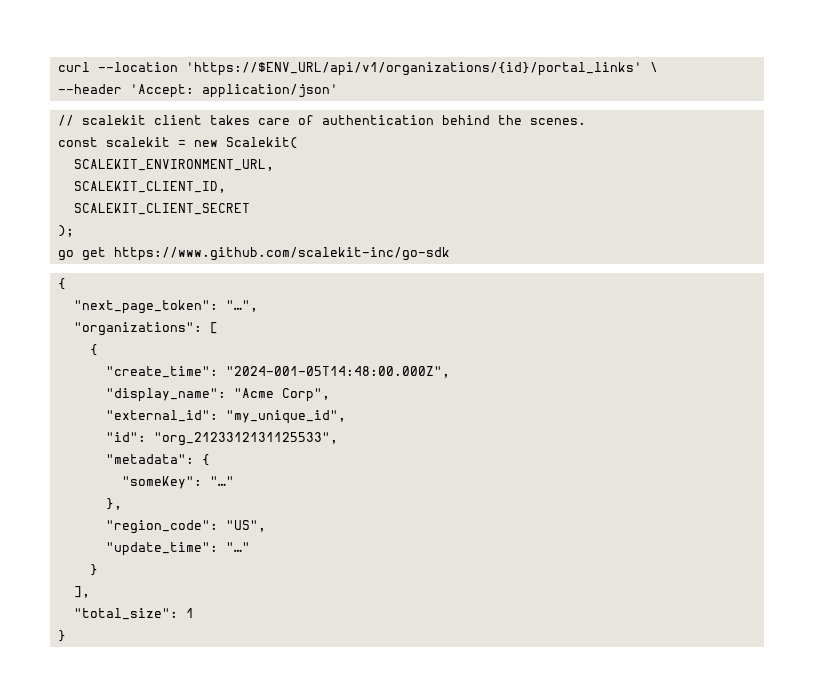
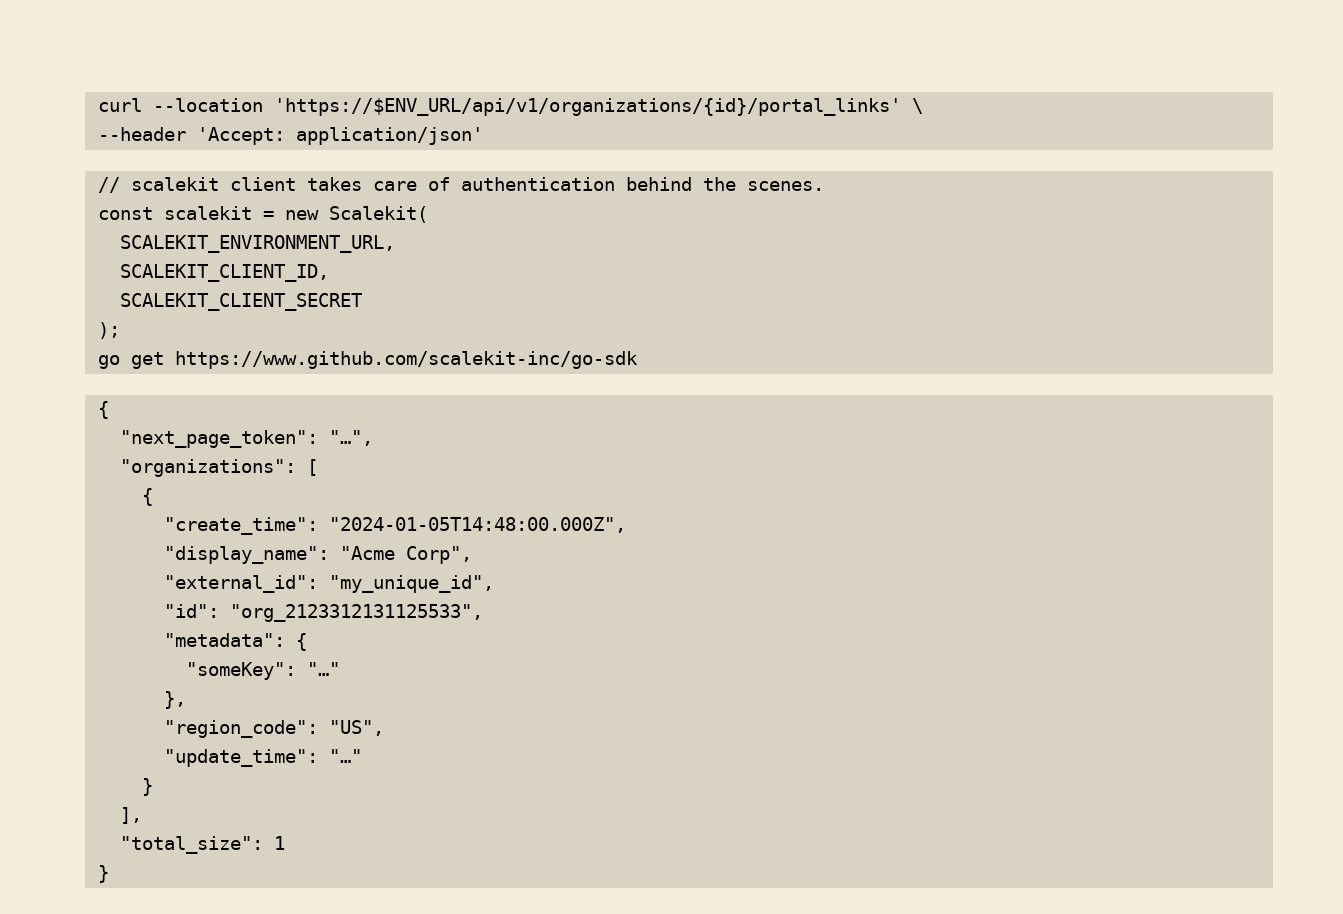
- "create_time": "2024-001-05T14:48:00.000Z",
+ "create_time": "2024-01-05T14:48:00.000Z",

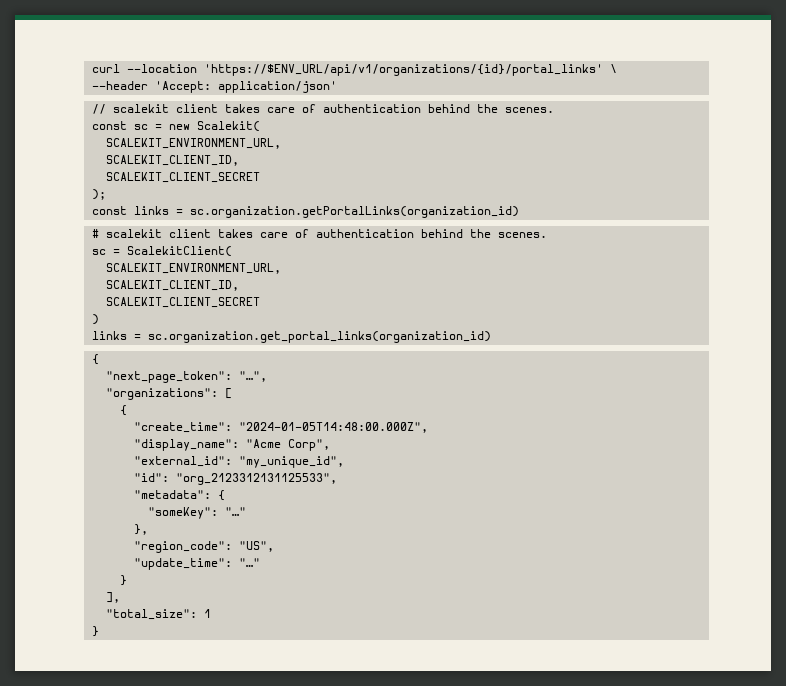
- const scalekit = new Scalekit(
+ const sc = new Scalekit(
- go get https://www.github.com/scalekit-inc/go-sdk
+ const links = sc.organization.getPortalLinks(organization_id)
+ # scalekit client takes care of authentication behind the scenes.
+ sc = ScalekitClient(
+ SCALEKIT_ENVIRONMENT_URL,
+ SCALEKIT_CLIENT_ID,
+ SCALEKIT_CLIENT_SECRET
+ )
+ links = sc.organization.get_portal_links(organization_id)

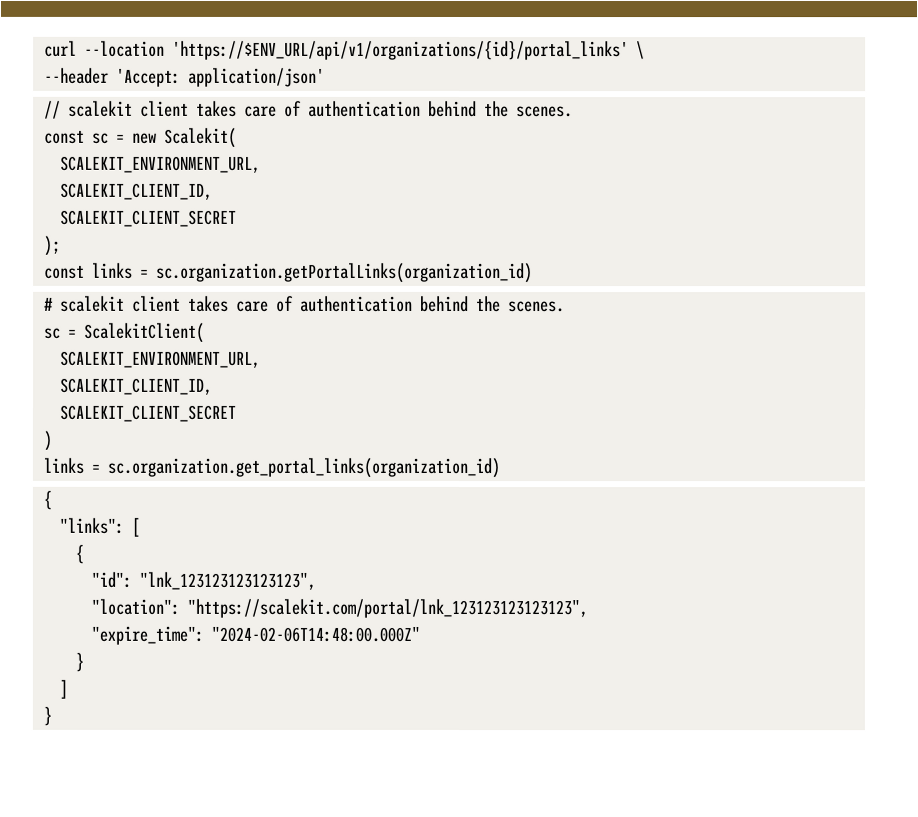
- "next_page_token": "…",
- "organizations": [
+ "links": [
- "create_time": "2024-01-05T14:48:00.000Z",
- "display_name": "Acme Corp",
- "external_id": "my_unique_id",
- "id": "org_2123312131125533",
- "metadata": {
- "someKey": "…"
- },
- "region_code": "US",
- "update_time": "…"
+ "id": "lnk_123123123123123",
+ "location": "https://scalekit.com/portal/lnk_123123123123123",
+ "expire_time": "2024-02-06T14:48:00.000Z"
  }
- ],
- "total_size": 1
+ ]

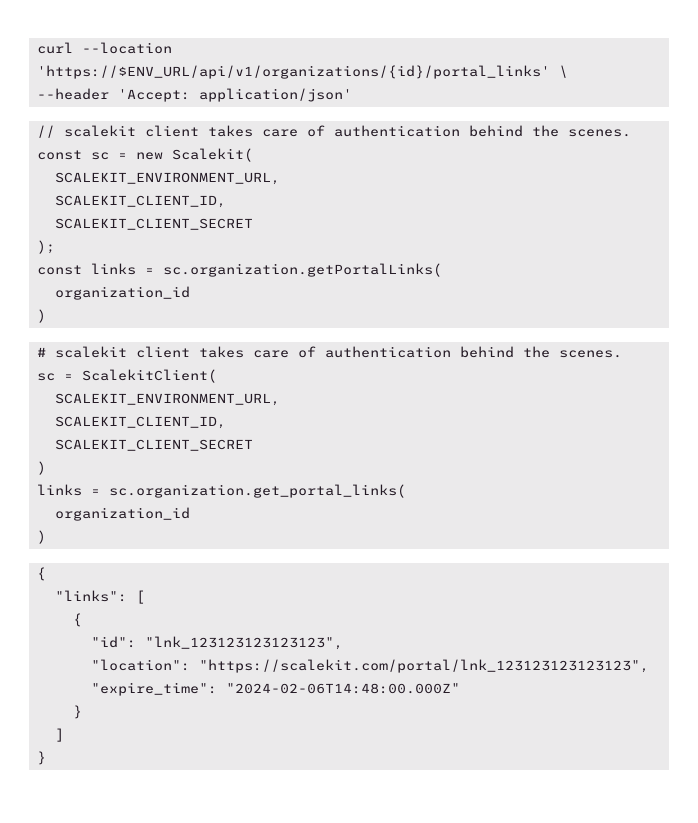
- const links = sc.organization.getPortalLinks(organization_id)
+ const links = sc.organization.getPortalLinks(
+ organization_id
+ )
- links = sc.organization.get_portal_links(organization_id)
+ links = sc.organization.get_portal_links(
+ organization_id
+ )

